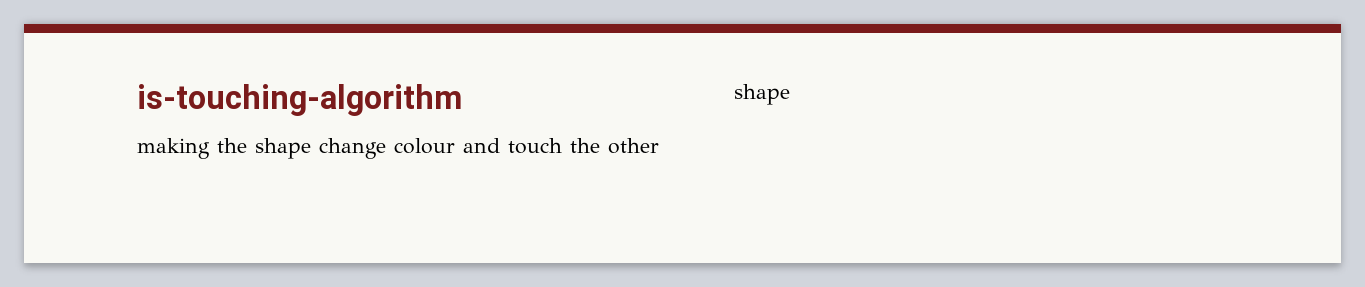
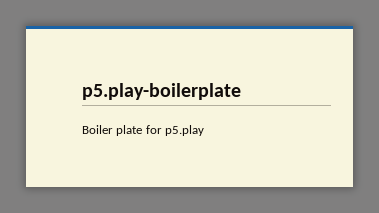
- is-touching-algorithm
- making the shape change colour and touch the other shape
+ p5.play-boilerplate
+ Boiler plate for p5.play

